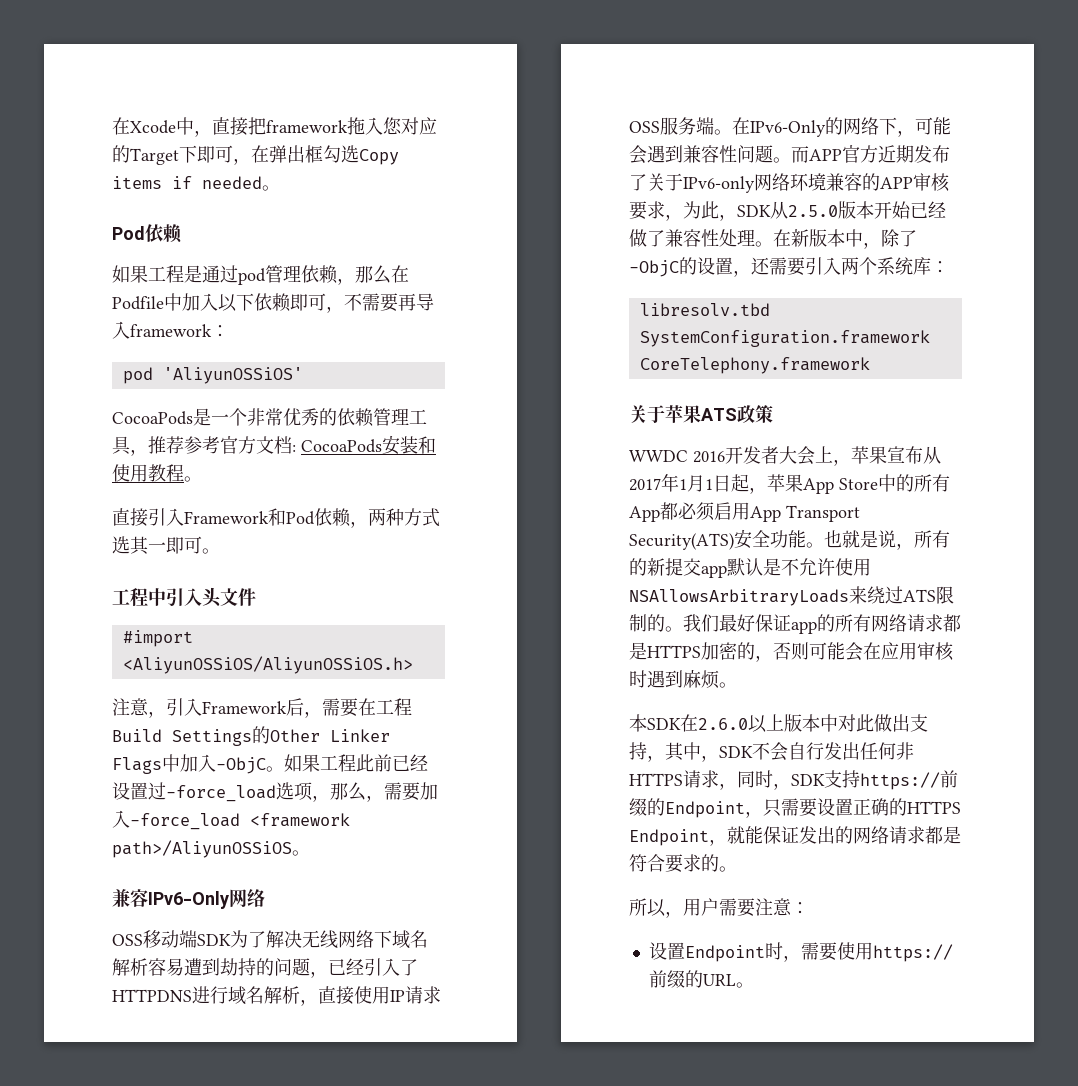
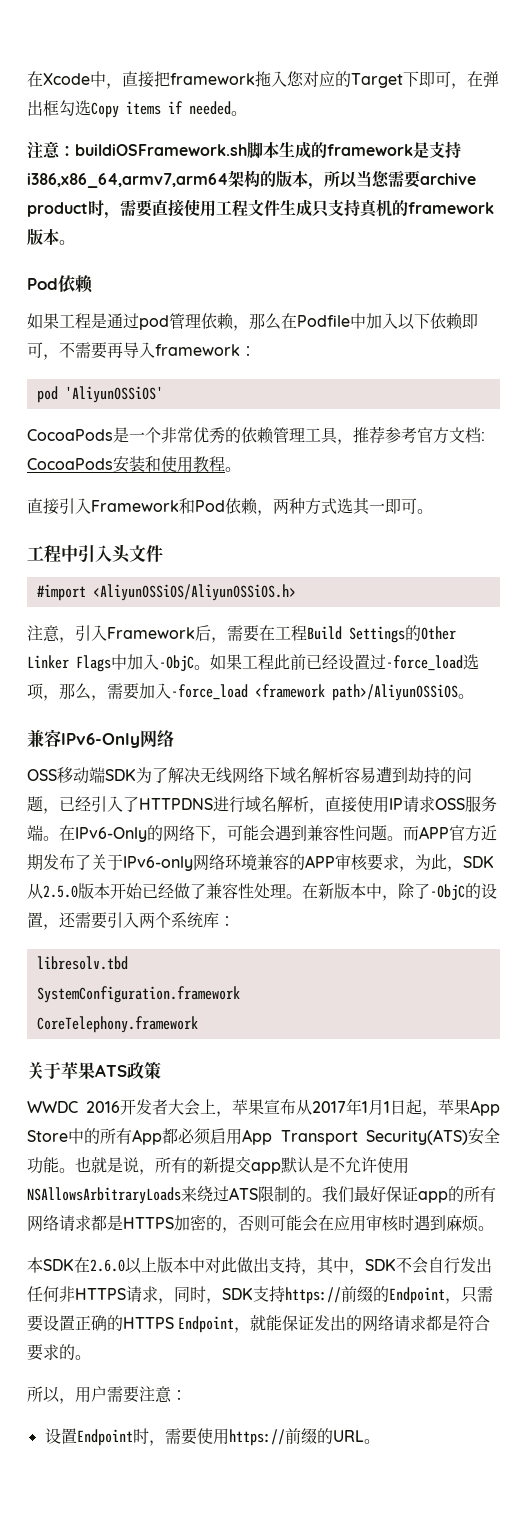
+ 注意：buildiOSFramework.sh脚本生成的framework是支持i386,x86_64,armv7,arm64架构的版本，所以当您需要archive product时，需要直接使用工程文件生成只支持真机的framework版本。

